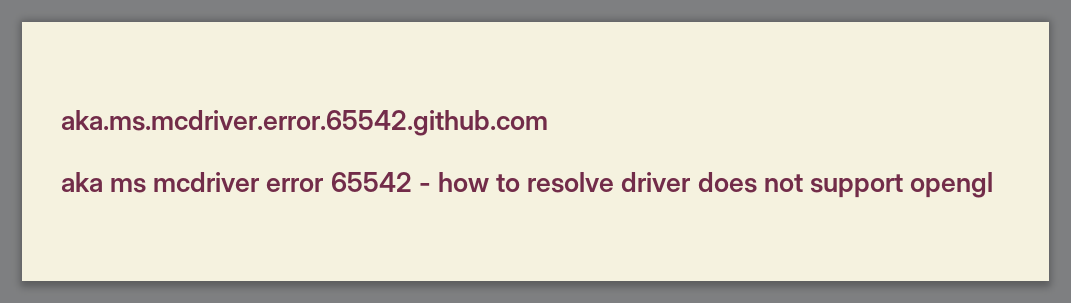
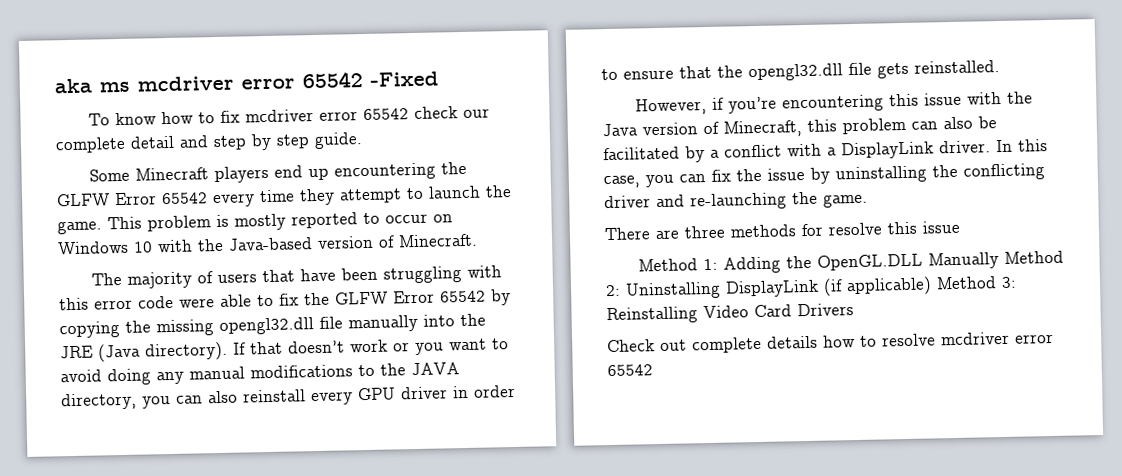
- aka.ms.mcdriver.error.65542.github.com
- aka ms mcdriver error 65542 - how to resolve driver does not support opengl
+ aka ms mcdriver error 65542 -Fixed
+ To know how to fix mcdriver error 65542 check our complete detail and step by step guide.
+ Some Minecraft players end up encountering the GLFW Error 65542 every time they attempt to launch the game. This problem is mostly reported to occur on Windows 10 with the Java-based version of Minecraft.
+ The majority of users that have been struggling with this error code were able to fix the GLFW Error 65542 by copying the missing opengl32.dll file manually into the JRE (Java directory). If that doesn’t work or you want to avoid doing any manual modifications to the JAVA directory, you can also reinstall every GPU driver in order to ensure that the opengl32.dll file gets reinstalled.
+ However, if you’re encountering this issue with the Java version of Minecraft, this problem can also be facilitated by a conflict with a DisplayLink driver. In this case, you can fix the issue by uninstalling the conflicting driver and re-launching the game.
+ There are three methods for resolve this issue
+ Method 1: Adding the OpenGL.DLL Manually Method 2: Uninstalling DisplayLink (if applicable) Method 3: Reinstalling Video Card Drivers
+ Check out complete details how to resolve mcdriver error 65542

